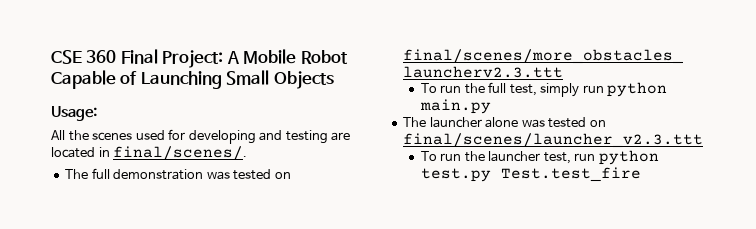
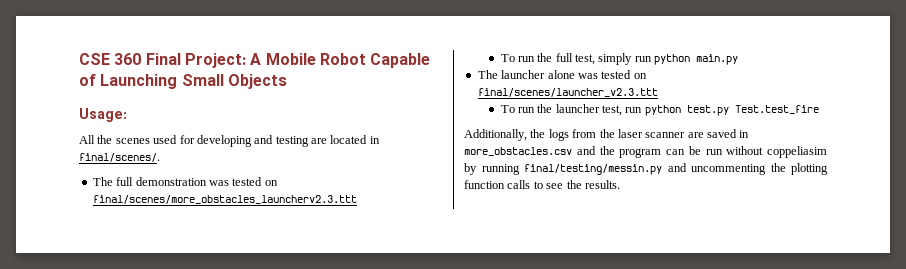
+ Additionally, the logs from the laser scanner are saved in more_obstacles.csv and the program can be run without coppeliasim by running final/testing/messin.py and uncommenting the plotting function calls to see the results.

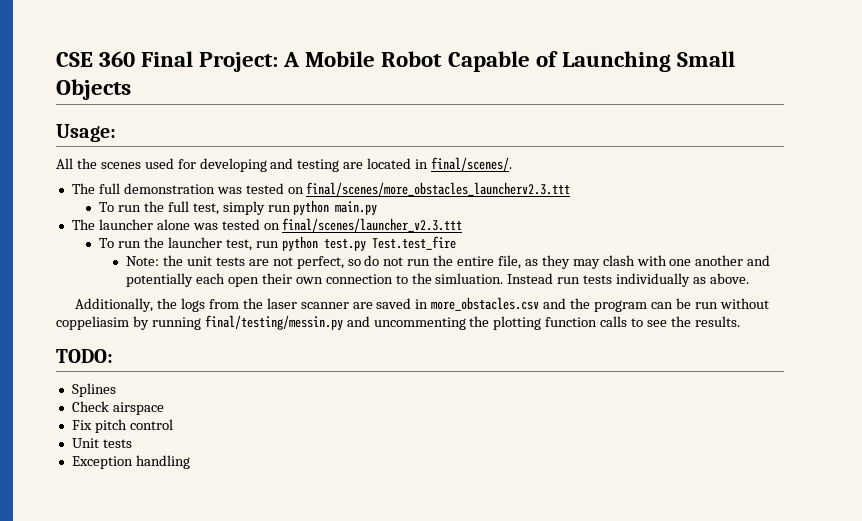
+ Note: the unit tests are not perfect, so do not run the entire file, as they may clash with one another and potentially each open their own connection to the simluation. Instead run tests individually as above.
+ TODO:
+ Splines
+ Check airspace
+ Fix pitch control
+ Unit tests
+ Exception handling

